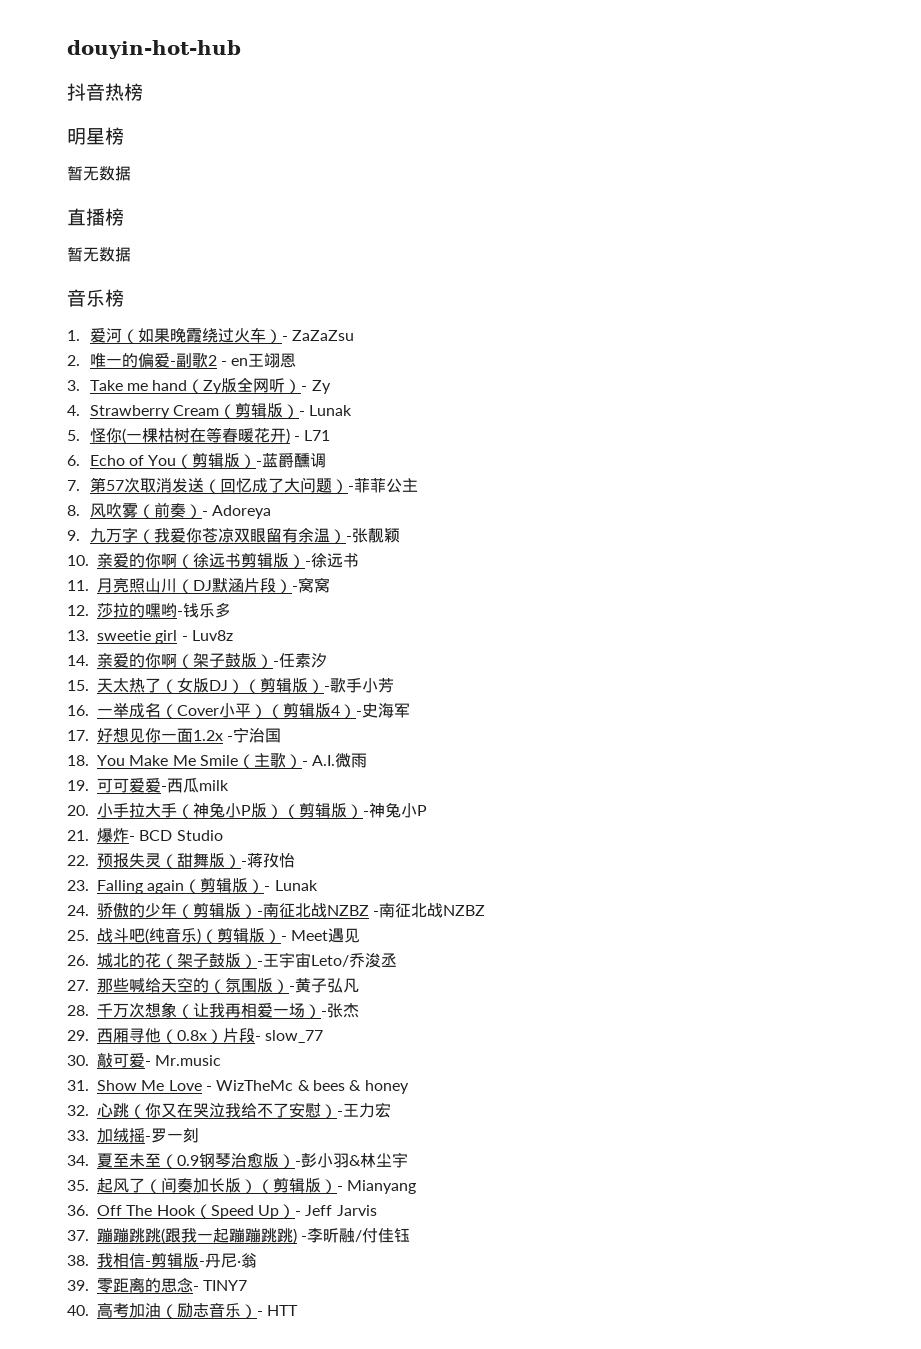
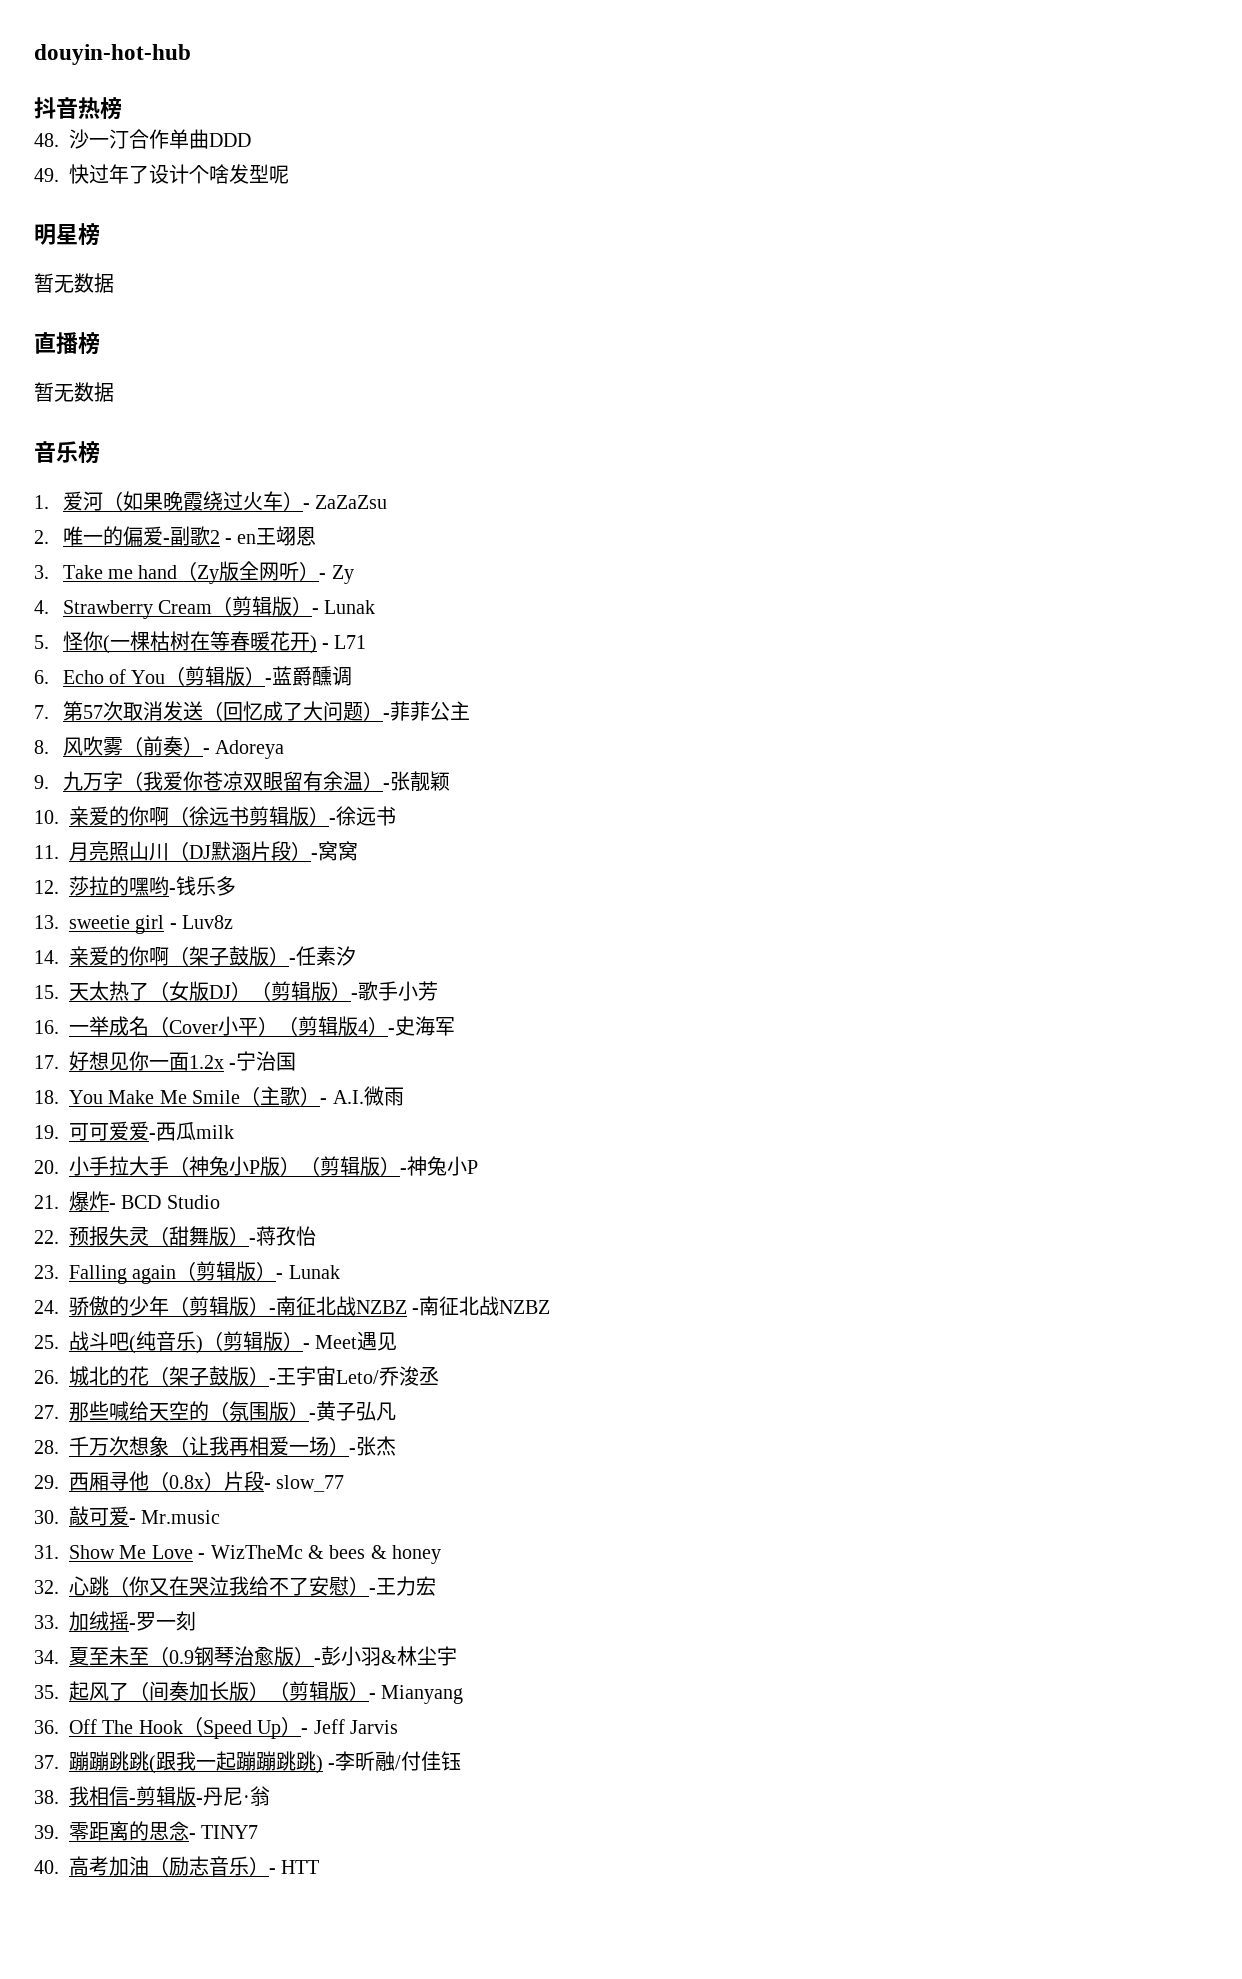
+ 48.沙一汀合作单曲DDD
+ 49.快过年了设计个啥发型呢

